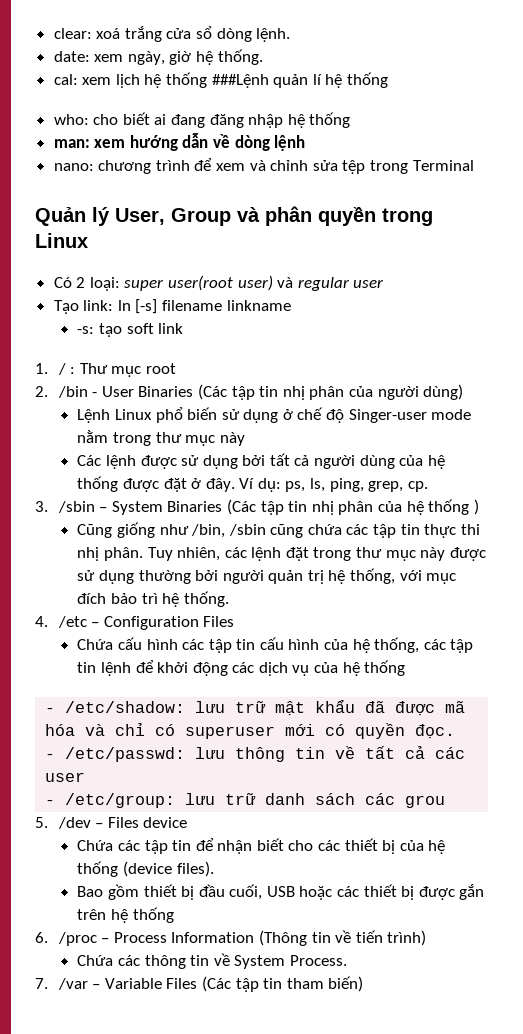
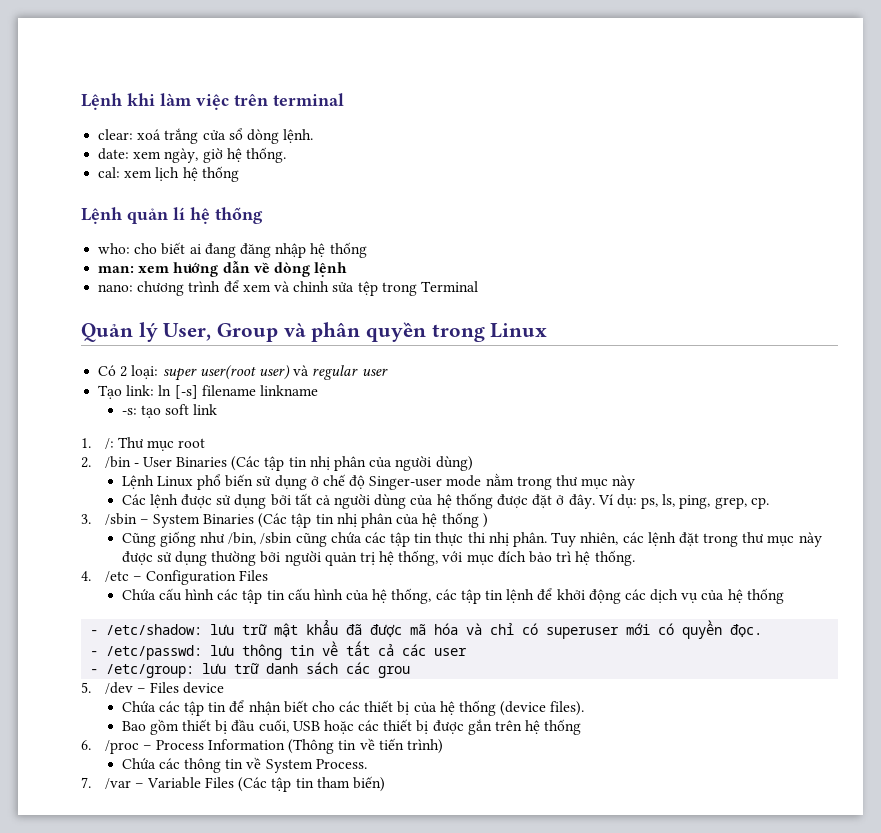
+ Lệnh khi làm việc trên terminal
- cal: xem lịch hệ thống ###Lệnh quản lí hệ thống
+ cal: xem lịch hệ thống
+ Lệnh quản lí hệ thống
- 1. / : Thư mục root
+ 1. /: Thư mục root

